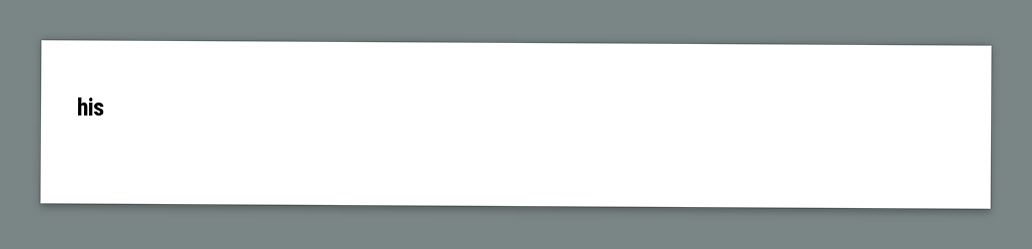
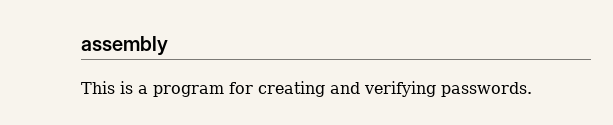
- his
+ assembly
+ This is a program for creating and verifying passwords.

